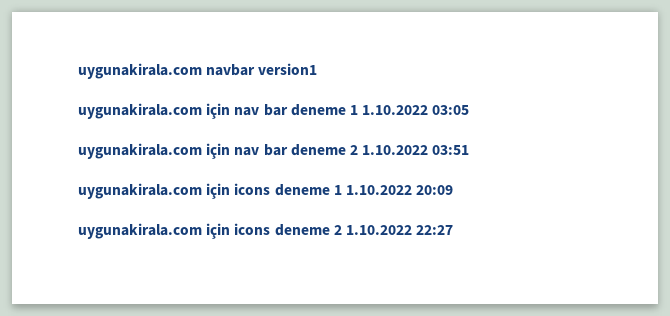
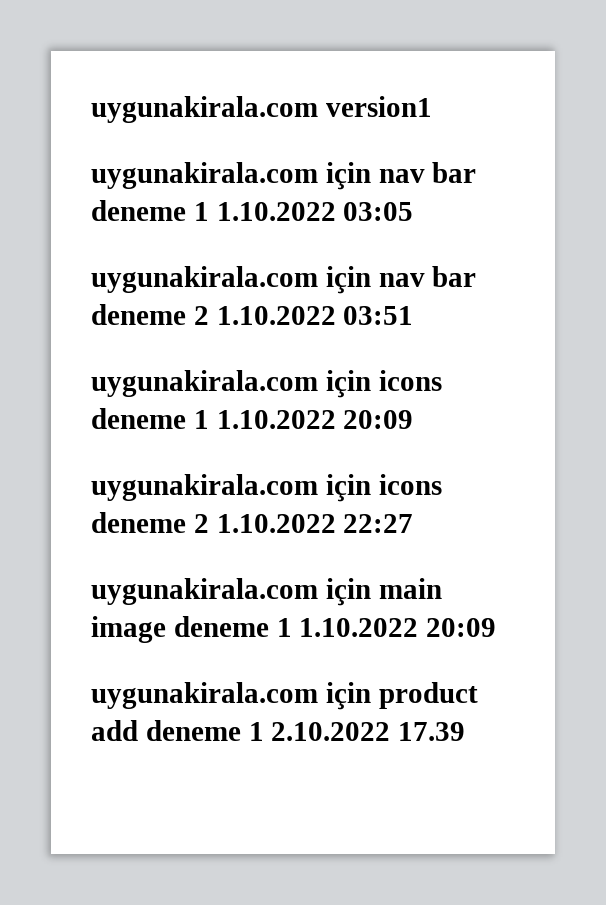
- uygunakirala.com navbar version1
+ uygunakirala.com version1
+ uygunakirala.com için main image deneme 1 1.10.2022 20:09
+ uygunakirala.com için product add deneme 1 2.10.2022 17.39

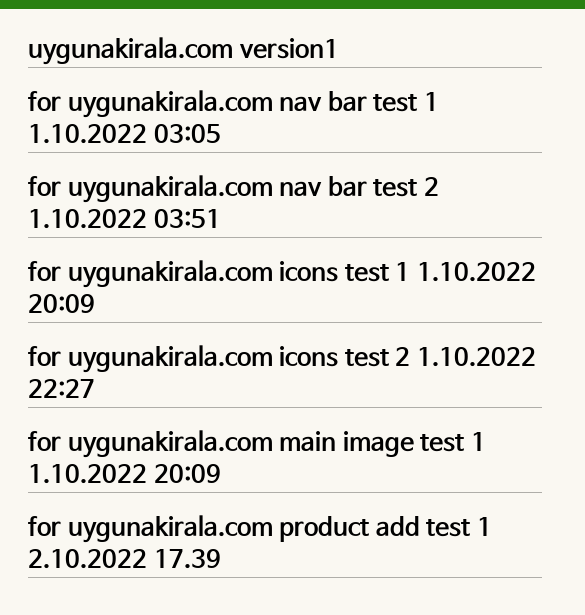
- uygunakirala.com için nav bar deneme 1 1.10.2022 03:05
+ for uygunakirala.com nav bar test 1 1.10.2022 03:05
- uygunakirala.com için nav bar deneme 2 1.10.2022 03:51
+ for uygunakirala.com nav bar test 2 1.10.2022 03:51
- uygunakirala.com için icons deneme 1 1.10.2022 20:09
- uygunakirala.com için icons deneme 2 1.10.2022 22:27
+ for uygunakirala.com icons test 1 1.10.2022 20:09
+ for uygunakirala.com icons test 2 1.10.2022 22:27
- uygunakirala.com için main image deneme 1 1.10.2022 20:09
- uygunakirala.com için product add deneme 1 2.10.2022 17.39
+ for uygunakirala.com main image test 1 1.10.2022 20:09
+ for uygunakirala.com product add test 1 2.10.2022 17.39

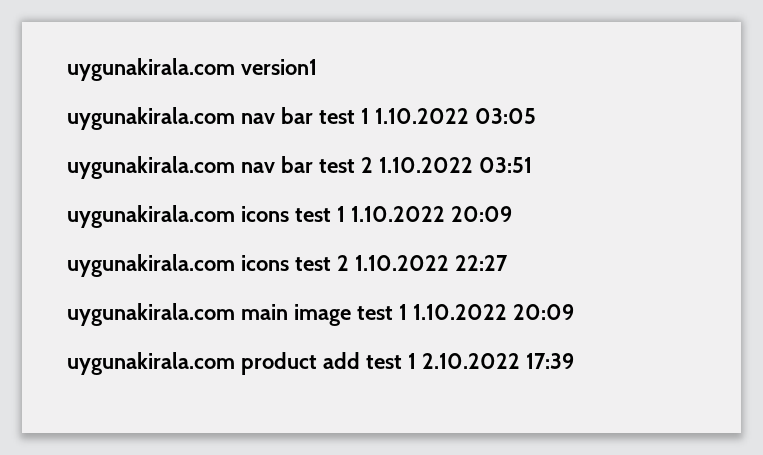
- for uygunakirala.com nav bar test 1 1.10.2022 03:05
+ uygunakirala.com nav bar test 1 1.10.2022 03:05
- for uygunakirala.com nav bar test 2 1.10.2022 03:51
+ uygunakirala.com nav bar test 2 1.10.2022 03:51
- for uygunakirala.com icons test 1 1.10.2022 20:09
+ uygunakirala.com icons test 1 1.10.2022 20:09
- for uygunakirala.com icons test 2 1.10.2022 22:27
+ uygunakirala.com icons test 2 1.10.2022 22:27
- for uygunakirala.com main image test 1 1.10.2022 20:09
+ uygunakirala.com main image test 1 1.10.2022 20:09
- for uygunakirala.com product add test 1 2.10.2022 17.39
+ uygunakirala.com product add test 1 2.10.2022 17:39

